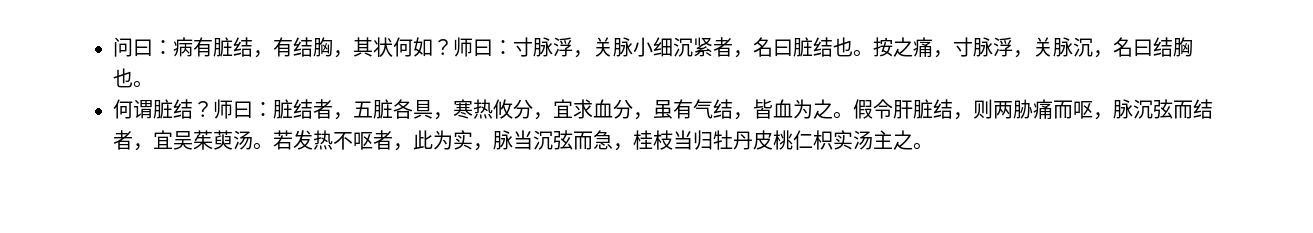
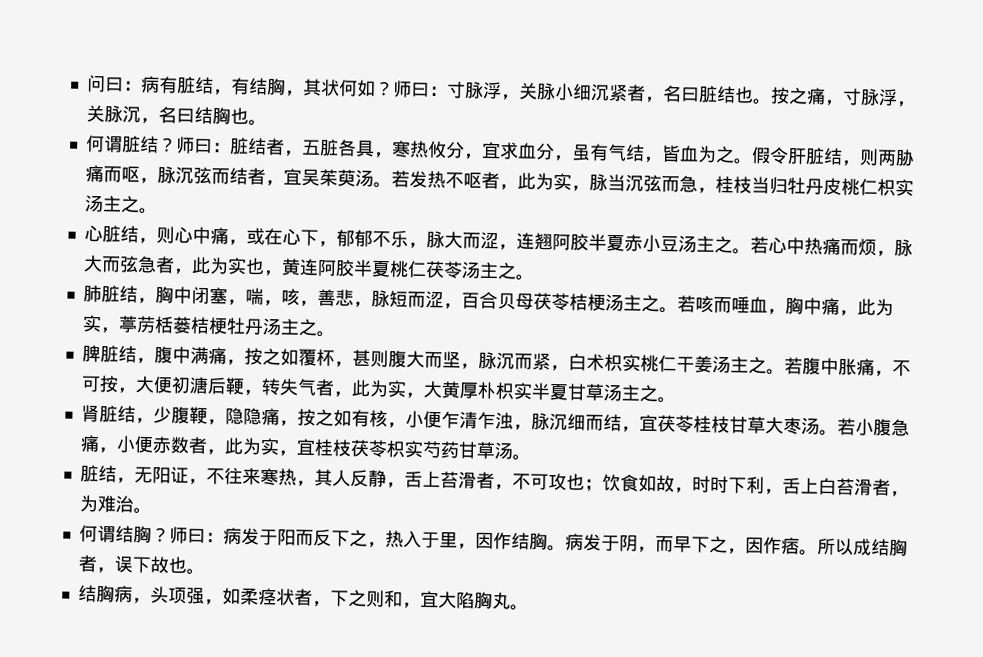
+ 心脏结，则心中痛，或在心下，郁郁不乐，脉大而涩，连翘阿胶半夏赤小豆汤主之。若心中热痛而烦，脉大而弦急者，此为实也，黄连阿胶半夏桃仁茯苓汤主之。
+ 肺脏结，胸中闭塞，喘，咳，善悲，脉短而涩，百合贝母茯苓桔梗汤主之。若咳而唾血，胸中痛，此为实，葶苈栝蒌桔梗牡丹汤主之。
+ 脾脏结，腹中满痛，按之如覆杯，甚则腹大而坚，脉沉而紧，白术枳实桃仁干姜汤主之。若腹中胀痛，不可按，大便初溏后鞕，转失气者，此为实，大黄厚朴枳实半夏甘草汤主之。
+ 肾脏结，少腹鞕，隐隐痛，按之如有核，小便乍清乍浊，脉沉细而结，宜茯苓桂枝甘草大枣汤。若小腹急痛，小便赤数者，此为实，宜桂枝茯苓枳实芍药甘草汤。
+ 脏结，无阳证，不往来寒热，其人反静，舌上苔滑者，不可攻也；饮食如故，时时下利，舌上白苔滑者，为难治。
+ 何谓结胸？师曰：病发于阳而反下之，热入于里，因作结胸。病发于阴，而早下之，因作痞。所以成结胸者，误下故也。
+ 结胸病，头项强，如柔痉状者，下之则和，宜大陷胸丸。

